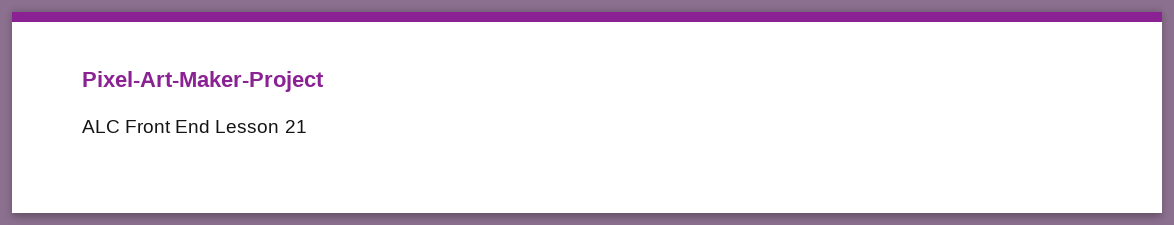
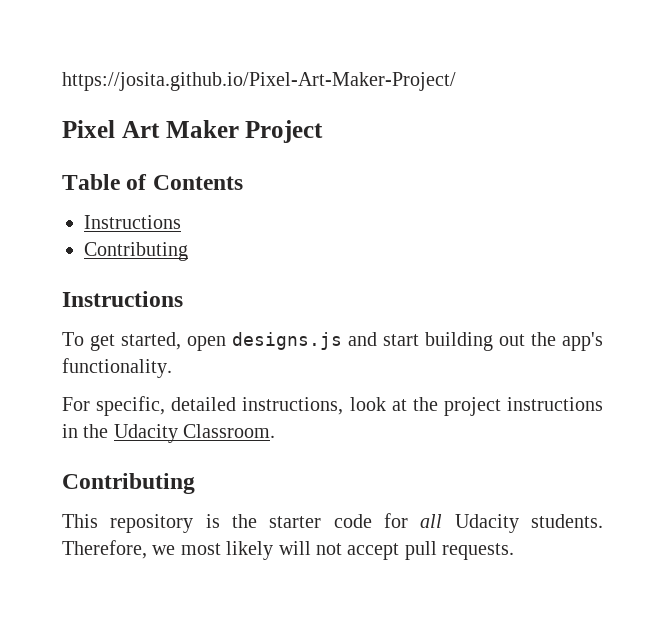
- Pixel-Art-Maker-Project
- ALC Front End Lesson 21
+ https://josita.github.io/Pixel-Art-Maker-Project/
+ Pixel Art Maker Project
+ Table of Contents
+ Instructions
+ Contributing
+ Instructions
+ To get started, open designs.js and start building out the app's functionality.
+ For specific, detailed instructions, look at the project instructions in the Udacity Classroom.
+ Contributing
+ This repository is the starter code for all Udacity students. Therefore, we most likely will not accept pull requests.

